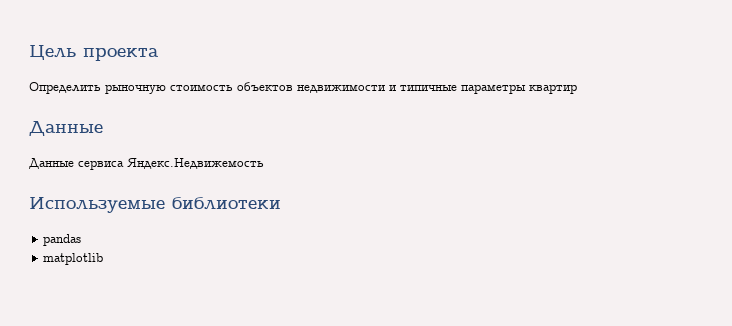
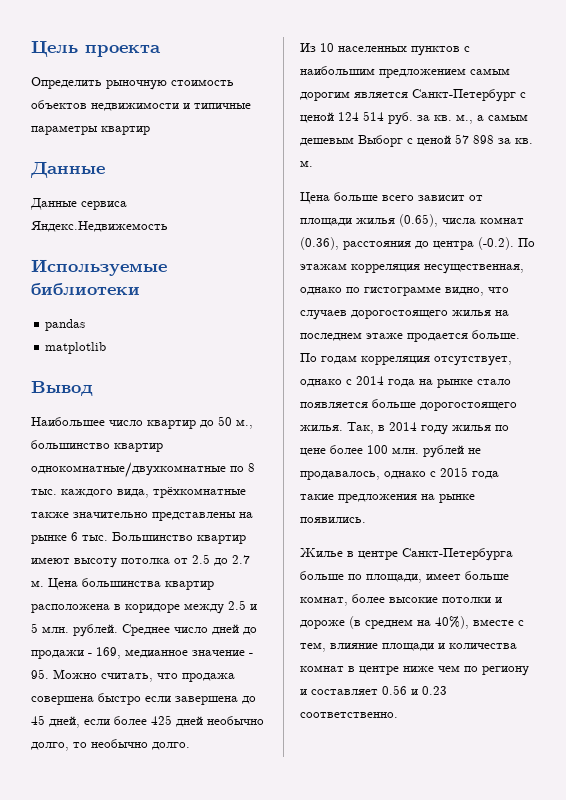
+ Вывод
+ Наибольшее число квартир до 50 м., большинство квартир однокомнатные/двухкомнатные по 8 тыс. каждого вида, трёхкомнатные также значительно представлены на рынке 6 тыс. Большинство квартир имеют высоту потолка от 2.5 до 2.7 м. Цена большинства квартир расположена в коридоре между 2.5 и 5 млн. рублей. Среднее число дней до продажи - 169, медианное значение - 95. Можно считать, что продажа совершена быстро если завершена до 45 дней, если более 425 дней необычно долго, то необычно долго.
+ Из 10 населенных пунктов с наибольшим предложением самым дорогим является Санкт-Петербург с ценой 124 514 руб. за кв. м., а самым дешевым Выборг с ценой 57 898 за кв. м.
+ Цена больше всего зависит от площади жилья (0.65), числа комнат (0.36), расстояния до центра (-0.2). По этажам корреляция несущественная, однако по гистограмме видно, что случаев дорогостоящего жилья на последнем этаже продается больше. По годам корреляция отсутствует, однако с 2014 года на рынке стало появляется больше дорогостоящего жилья. Так, в 2014 году жилья по цене более 100 млн. рублей не продавалось, однако с 2015 года такие предложения на рынке появились.
+ Жилье в центре Санкт-Петербурга больше по площади, имеет больше комнат, более высокие потолки и дороже (в среднем на 40%), вместе с тем, влияние площади и количества комнат в центре ниже чем по региону и составляет 0.56 и 0.23 соответственно.

